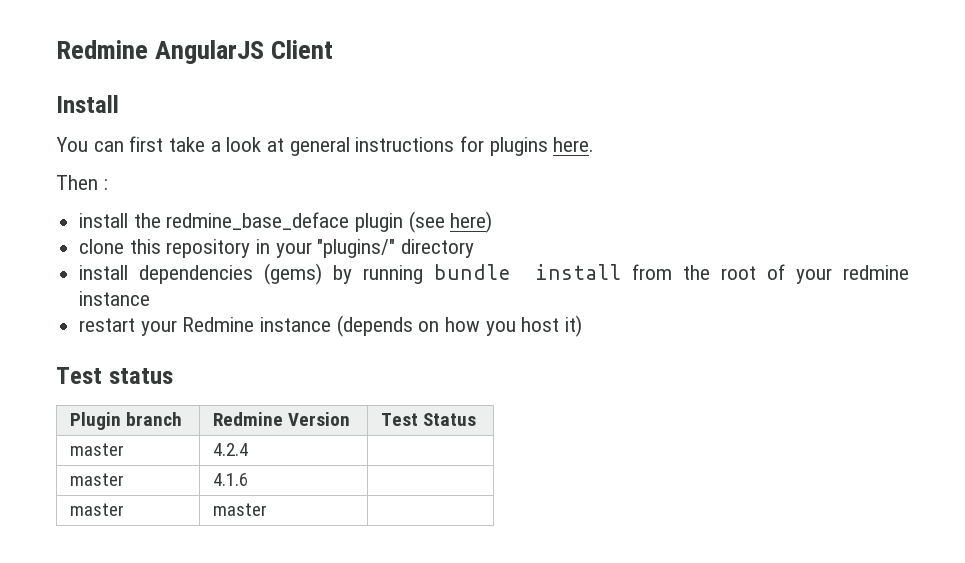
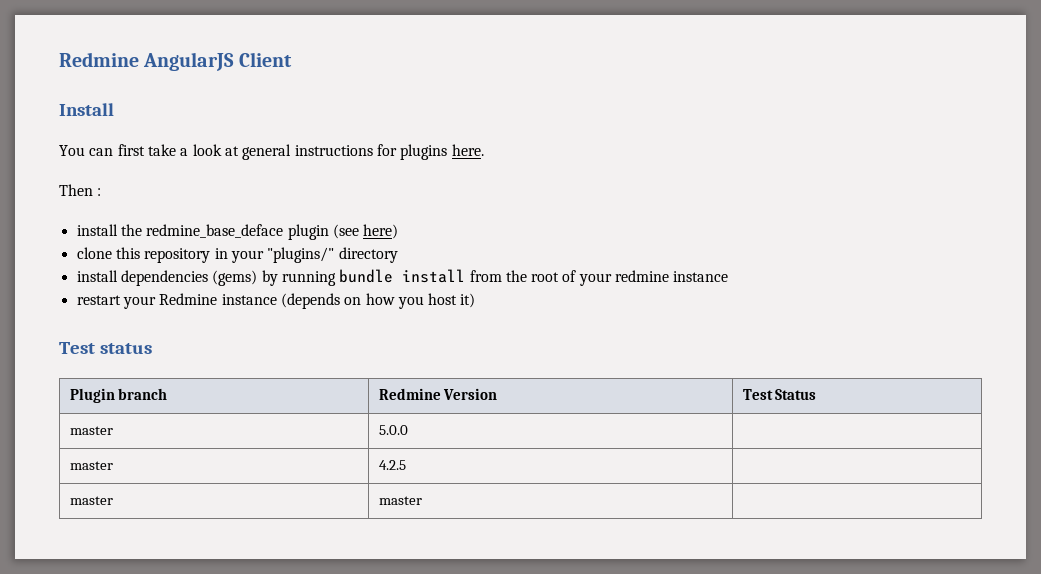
- master | 4.2.4 |
- master | 4.1.6 |
+ master | 5.0.0 |
+ master | 4.2.5 |

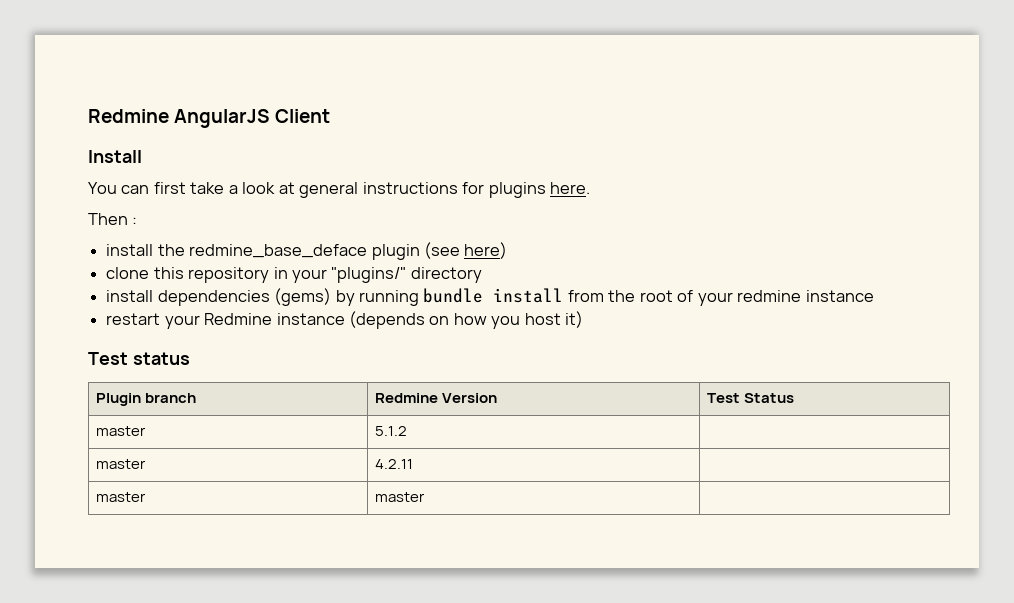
- master | 5.0.0 |
- master | 4.2.5 |
+ master | 5.1.2 |
+ master | 4.2.11 |

